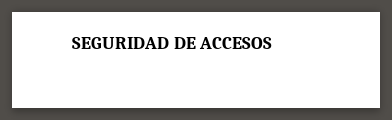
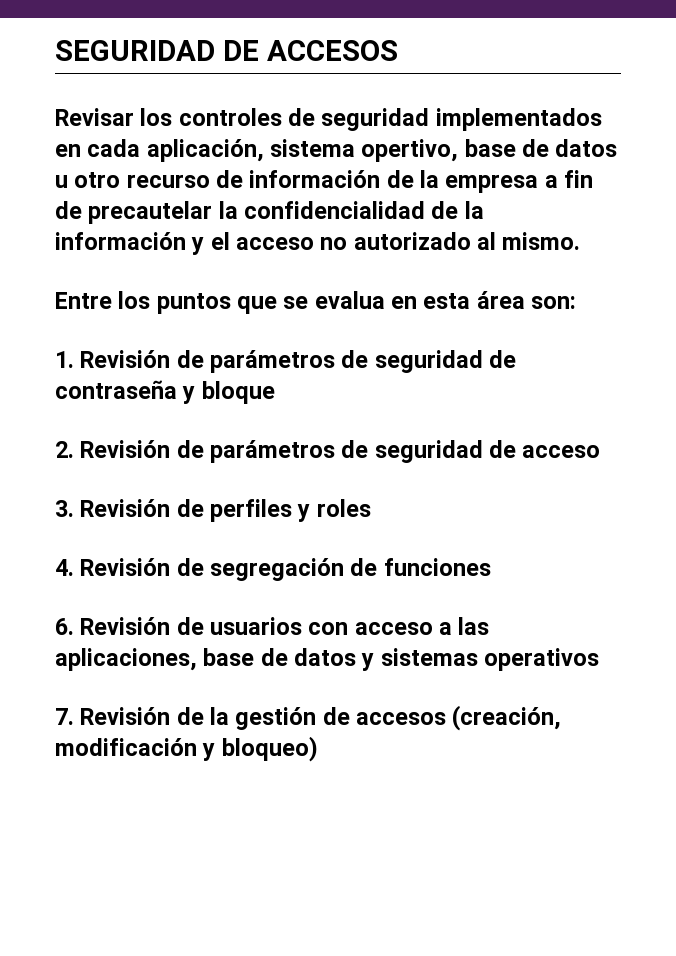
+ Revisar los controles de seguridad implementados en cada aplicación, sistema opertivo, base de datos u otro recurso de información de la empresa a fin de precautelar la confidencialidad de la información y el acceso no autorizado al mismo.
+ Entre los puntos que se evalua en esta área son:
+ 1. Revisión de parámetros de seguridad de contraseña y bloque
+ 2. Revisión de parámetros de seguridad de acceso
+ 3. Revisión de perfiles y roles
+ 4. Revisión de segregación de funciones
+ 6. Revisión de usuarios con acceso a las aplicaciones, base de datos y sistemas operativos
+ 7. Revisión de la gestión de accesos (creación, modificación y bloqueo)

